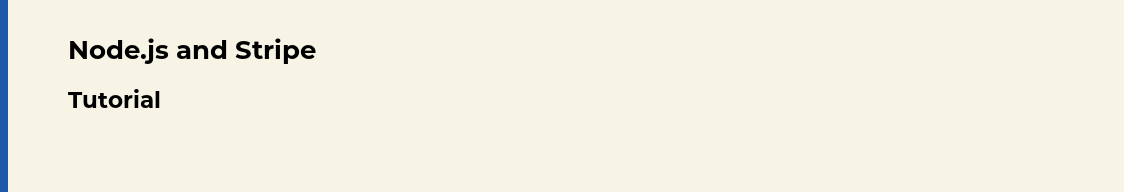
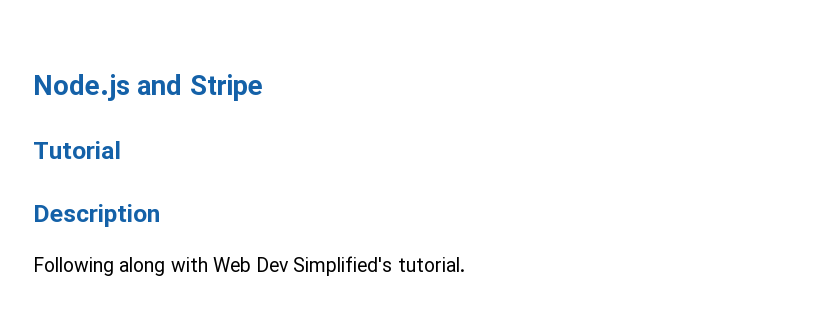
+ Description
+ Following along with Web Dev Simplified's tutorial.

